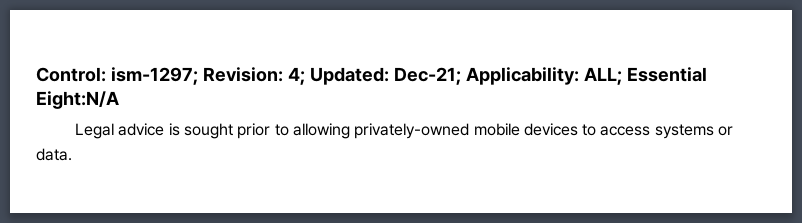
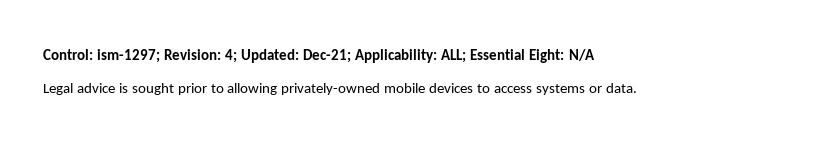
- Control: ism-1297; Revision: 4; Updated: Dec-21; Applicability: ALL; Essential Eight:N/A
+ Control: ism-1297; Revision: 4; Updated: Dec-21; Applicability: ALL; Essential Eight: N/A

